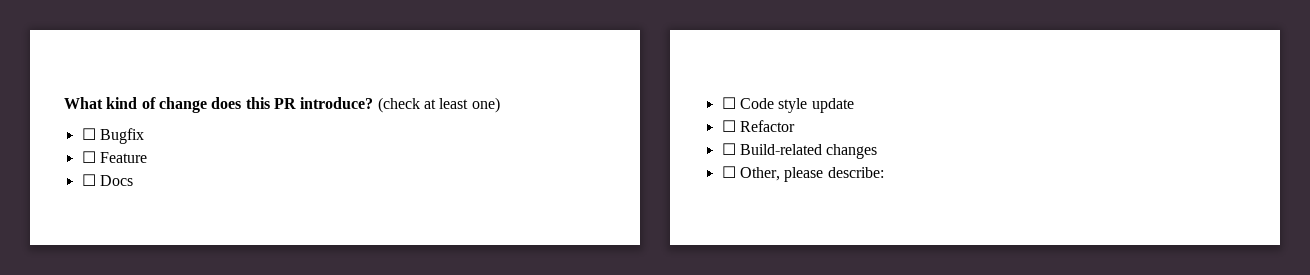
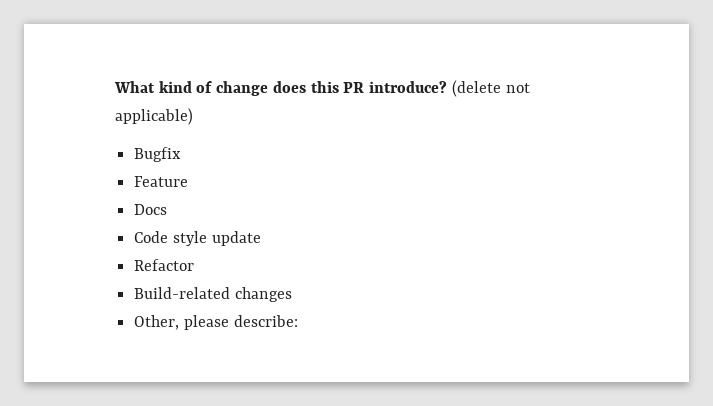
- (check at least one)
- ☐ Bugfix
+ (delete not applicable)
+ Bugfix
- ☐ Feature
+ Feature
- ☐ Docs
+ Docs
- ☐ Code style update
+ Code style update
- ☐ Refactor
+ Refactor
- ☐ Build-related changes
+ Build-related changes
- ☐ Other, please describe:
+ Other, please describe:

